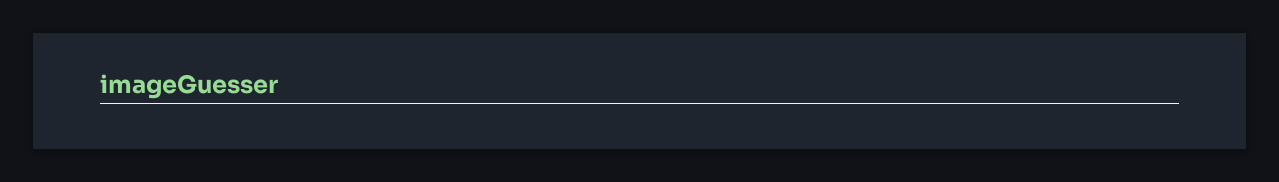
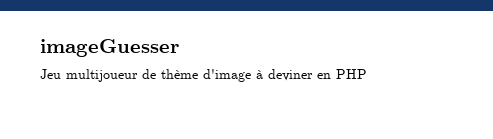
+ Jeu multijoueur de thème d'image à deviner en PHP

